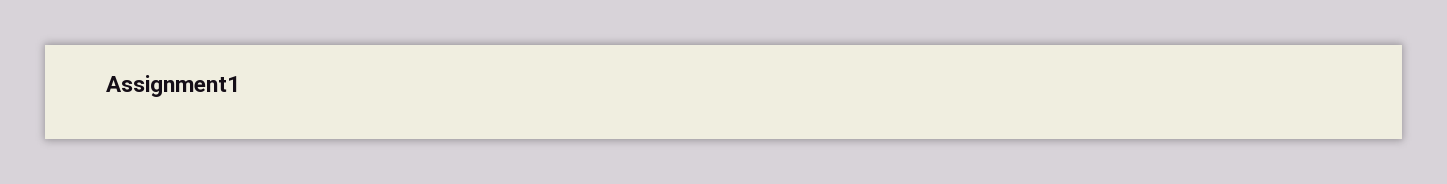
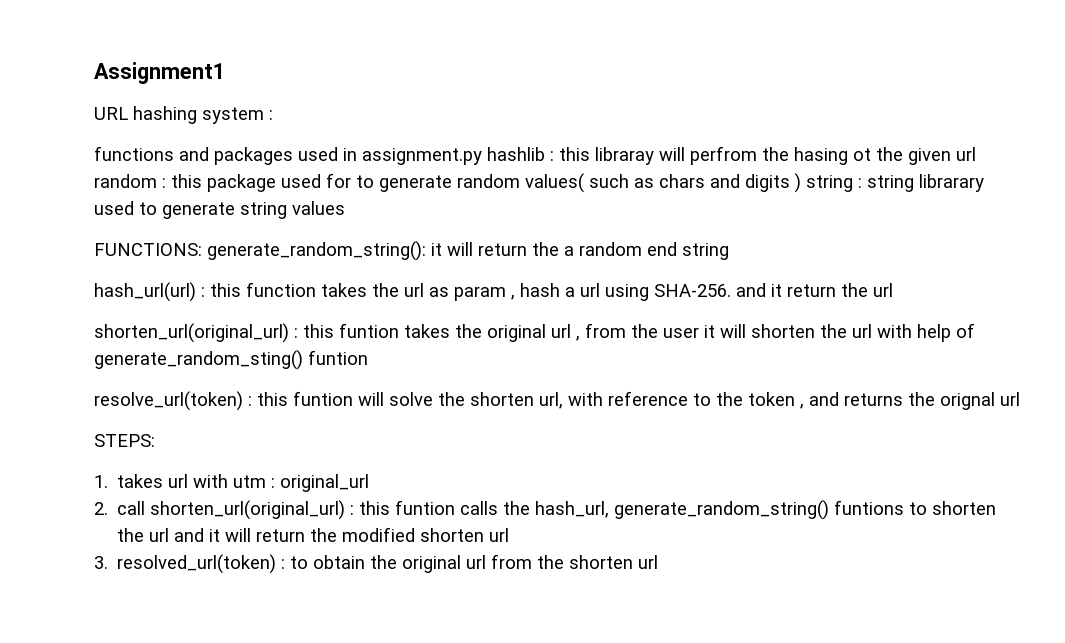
+ URL hashing system :
+ functions and packages used in assignment.py hashlib : this libraray will perfrom the hasing ot the given url random : this package used for to generate random values( such as chars and digits ) string : string librarary used to generate string values
+ FUNCTIONS: generate_random_string(): it will return the a random end string
+ hash_url(url) : this function takes the url as param , hash a url using SHA-256. and it return the url
+ shorten_url(original_url) : this funtion takes the original url , from the user it will shorten the url with help of generate_random_sting() funtion
+ resolve_url(token) : this funtion will solve the shorten url, with reference to the token , and returns the orignal url
+ STEPS:
+ 1. takes url with utm : original_url
+ 2. call shorten_url(original_url) : this funtion calls the hash_url, generate_random_string() funtions to shorten the url and it will return the modified shorten url
+ 3. resolved_url(token) : to obtain the original url from the shorten url

